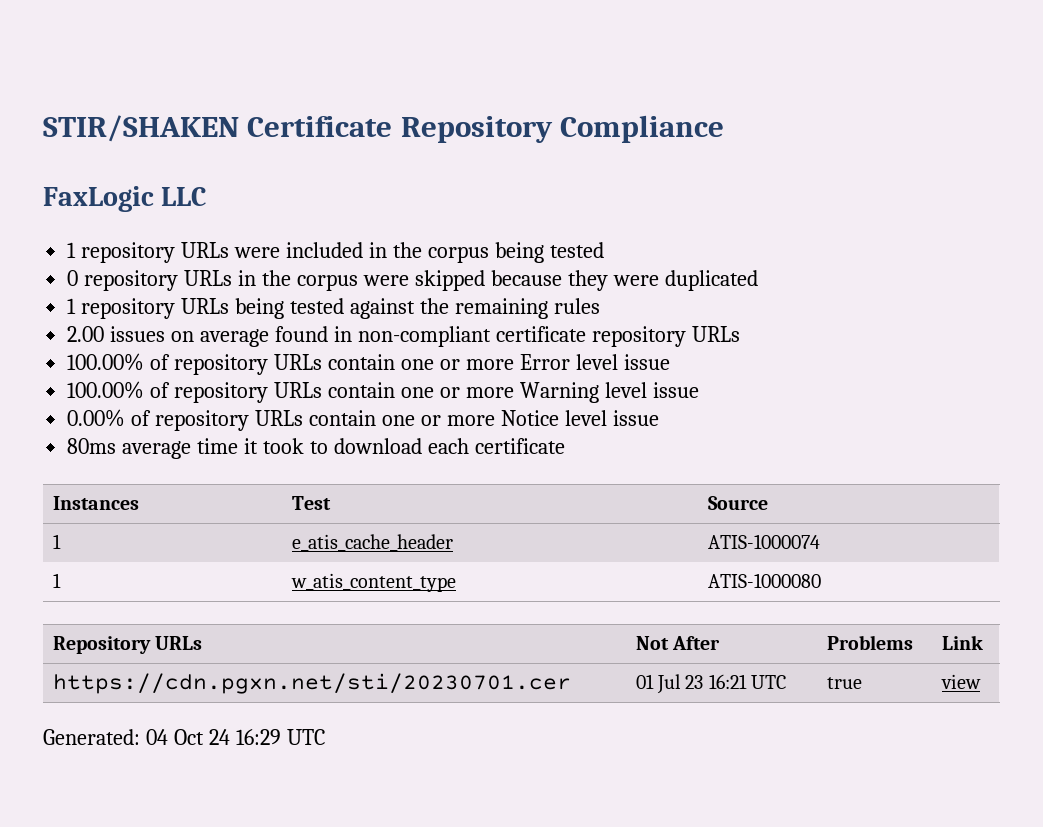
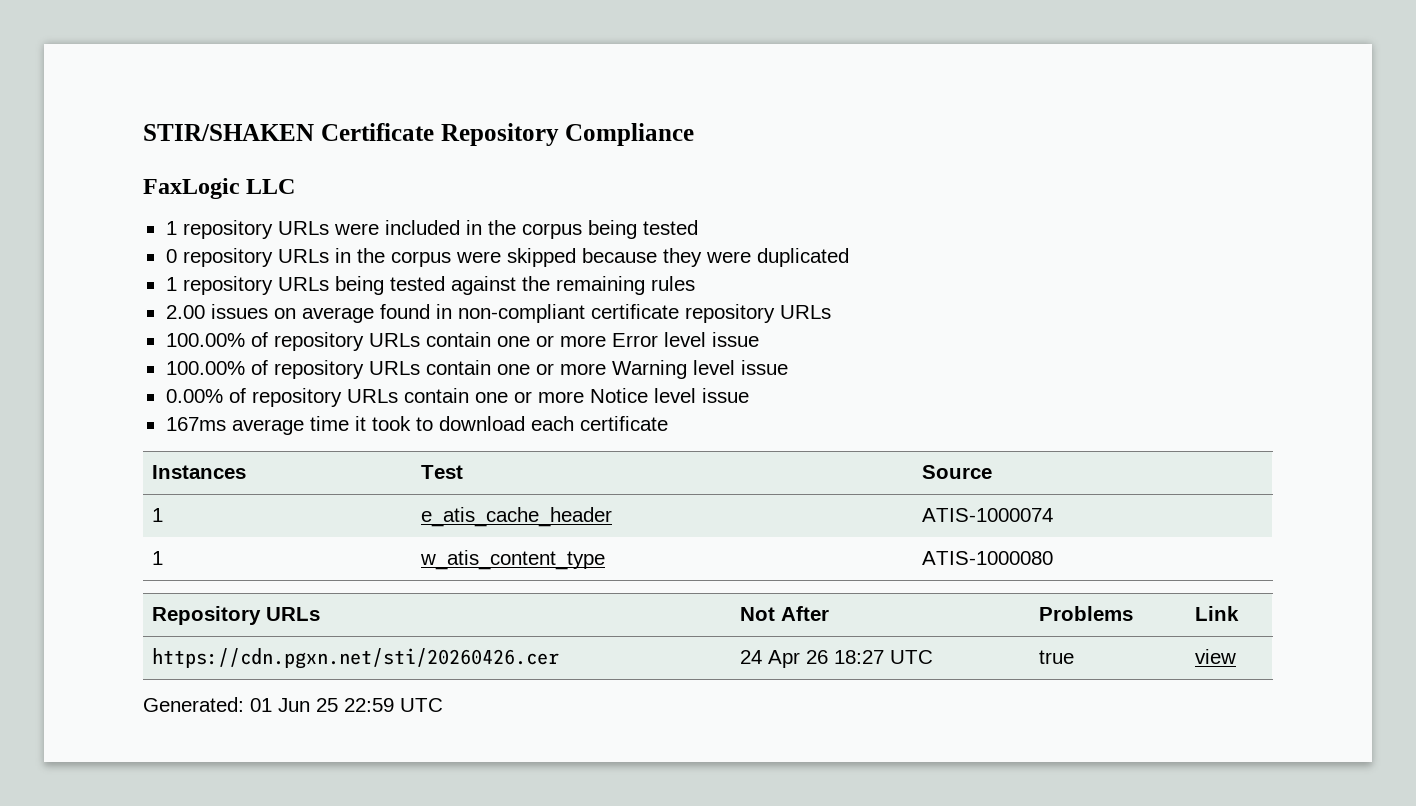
- 80ms average time it took to download each certificate
+ 167ms average time it took to download each certificate
- https://cdn.pgxn.net/sti/20230701.cer | 01 Jul 23 16:21 UTC | true | view
+ https://cdn.pgxn.net/sti/20260426.cer | 24 Apr 26 18:27 UTC | true | view
- Generated: 04 Oct 24 16:29 UTC
+ Generated: 01 Jun 25 22:59 UTC

